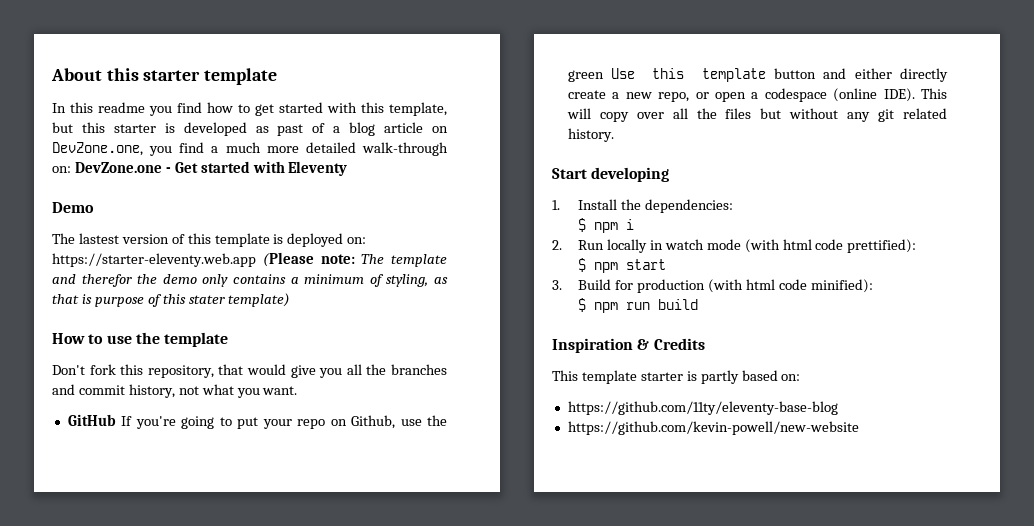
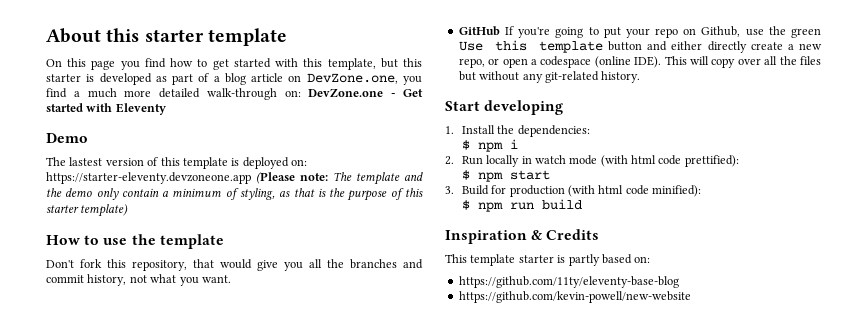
- In this readme you find how to get started with this template, but this starter is developed as past of a blog article on DevZone.one, you find a much more detailed walk-through on: DevZone.one - Get started with Eleventy
+ On this page you find how to get started with this template, but this starter is developed as part of a blog article on DevZone.one, you find a much more detailed walk-through on: DevZone.one - Get started with Eleventy
- The lastest version of this template is deployed on: https://starter-eleventy.web.app (Please note: The template and therefor the demo only contains a minimum of styling, as that is purpose of this stater template)
+ The lastest version of this template is deployed on: https://starter-eleventy.devzoneone.app (Please note: The template and the demo only contain a minimum of styling, as that is the purpose of this starter template)
- This will copy over all the files but without any git related history.
+ This will copy over all the files but without any git-related history.

